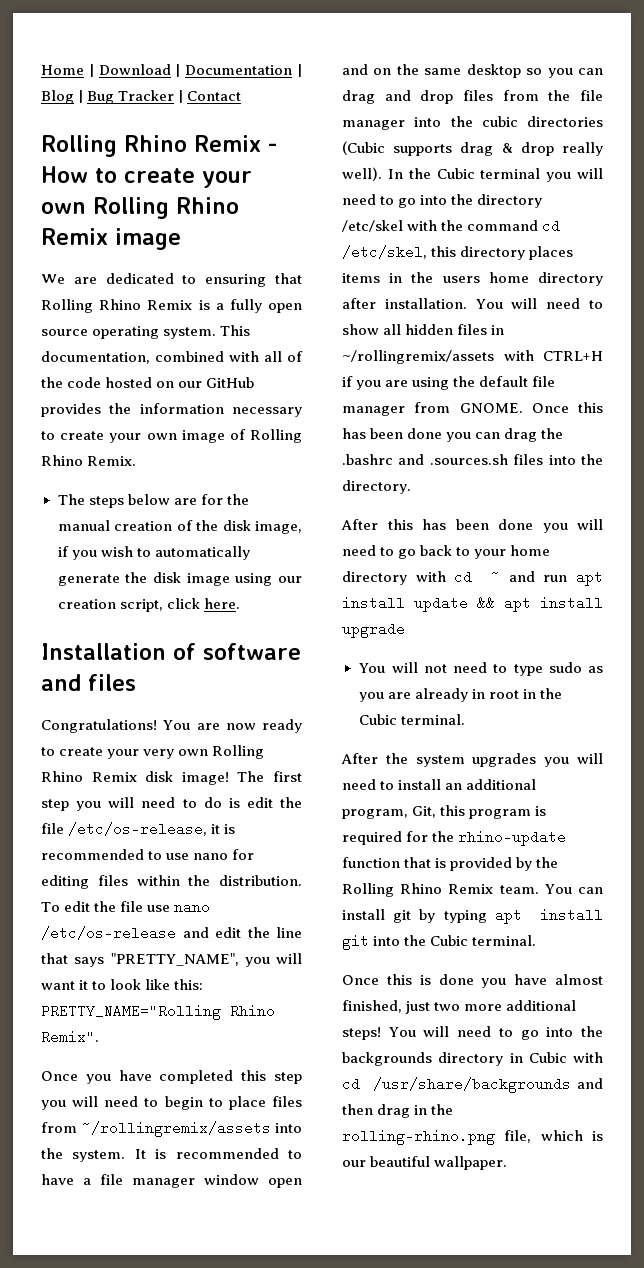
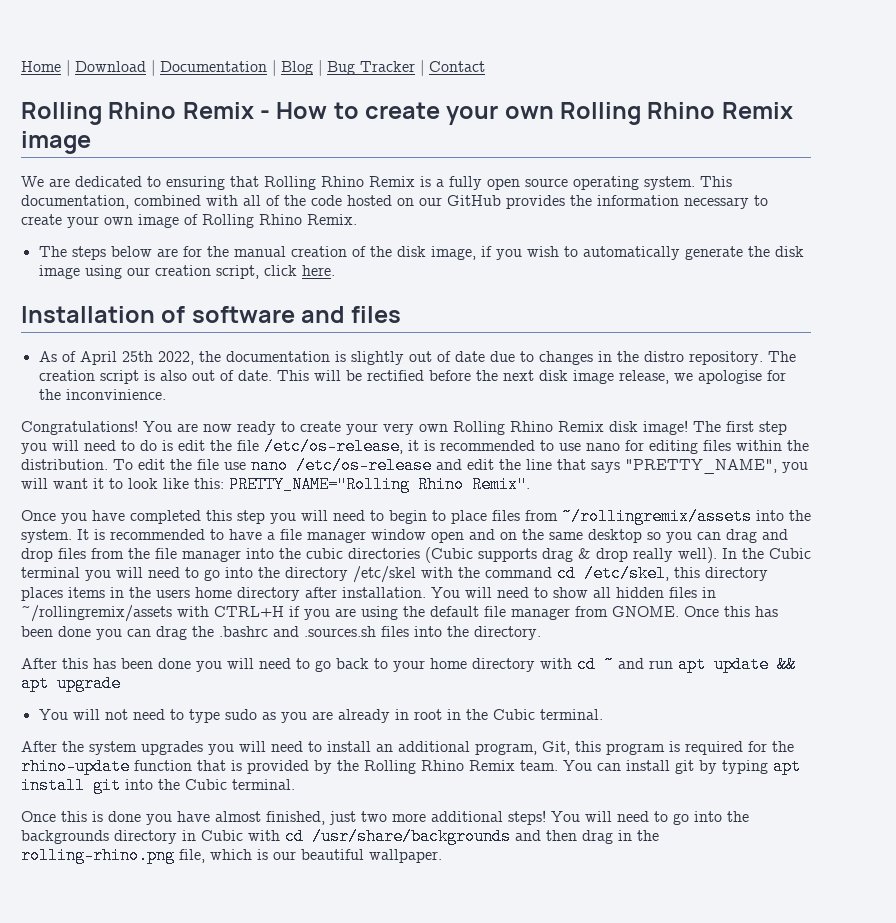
+ As of April 25th 2022, the documentation is slightly out of date due to changes in the distro repository. The creation script is also out of date. This will be rectified before the next disk image release, we apologise for the inconvinience.
- After this has been done you will need to go back to your home directory with cd ~ and run apt install update && apt install upgrade
+ After this has been done you will need to go back to your home directory with cd ~ and run apt update && apt upgrade

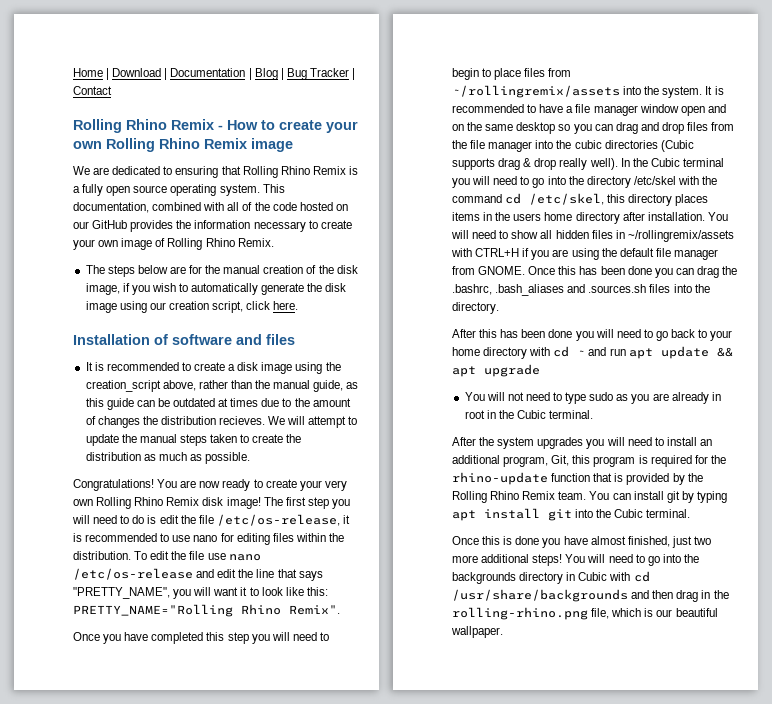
- As of April 25th 2022, the documentation is slightly out of date due to changes in the distro repository. The creation script is also out of date. This will be rectified before the next disk image release, we apologise for the inconvinience.
+ It is recommended to create a disk image using the creation_script above, rather than the manual guide, as this guide can be outdated at times due to the amount of changes the distribution recieves. We will attempt to update the manual steps taken to create the distribution as much as possible.
- Once this has been done you can drag the .bashrc and .sources.sh files into the directory.
+ Once this has been done you can drag the .bashrc, .bash_aliases and .sources.sh files into the directory.

